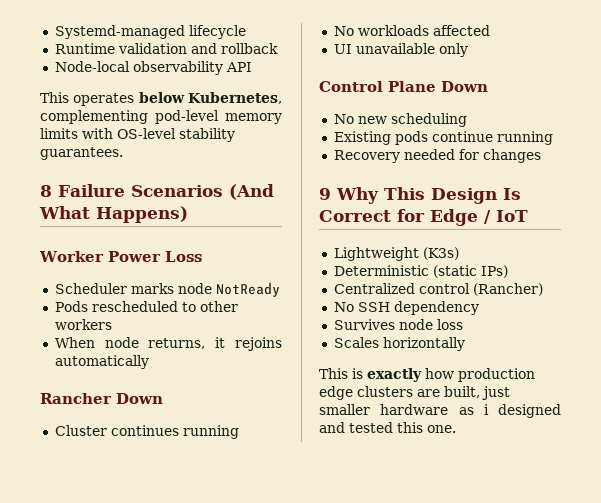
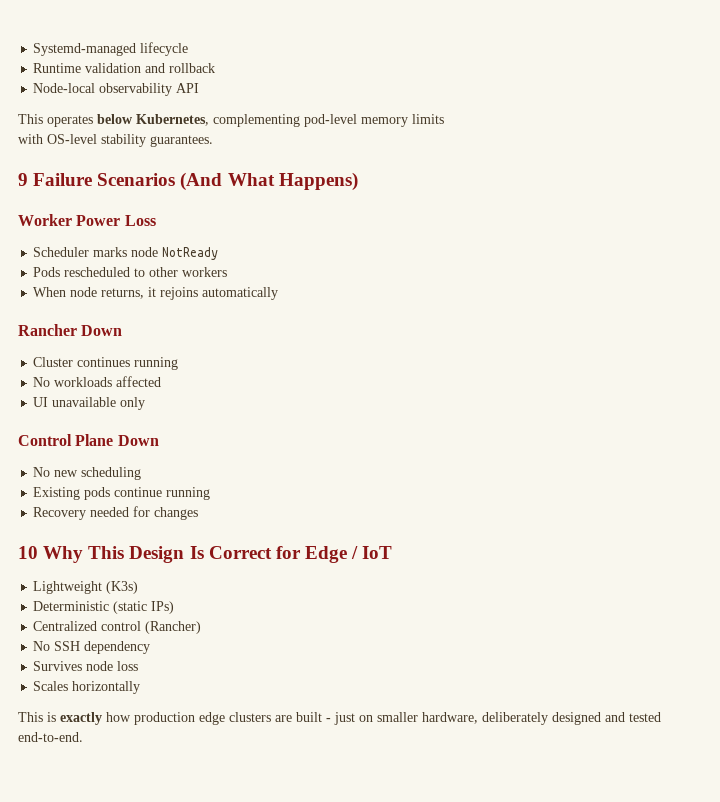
- This operates below Kubernetes, complementing pod-level memory limits with OS-level stability guarantees.
+ This operates below Kubernetes, complementing pod-level memory limits
+ with OS-level stability guarantees.
- 8 Failure Scenarios (And What Happens)
+ 9 Failure Scenarios (And What Happens)
- 9 Why This Design Is Correct for Edge / IoT
+ 10 Why This Design Is Correct for Edge / IoT
- This is exactly how production edge clusters are built, just smaller hardware as i designed and tested this one.
+ This is exactly how production edge clusters are built - just on smaller hardware, deliberately designed and tested end-to-end.

